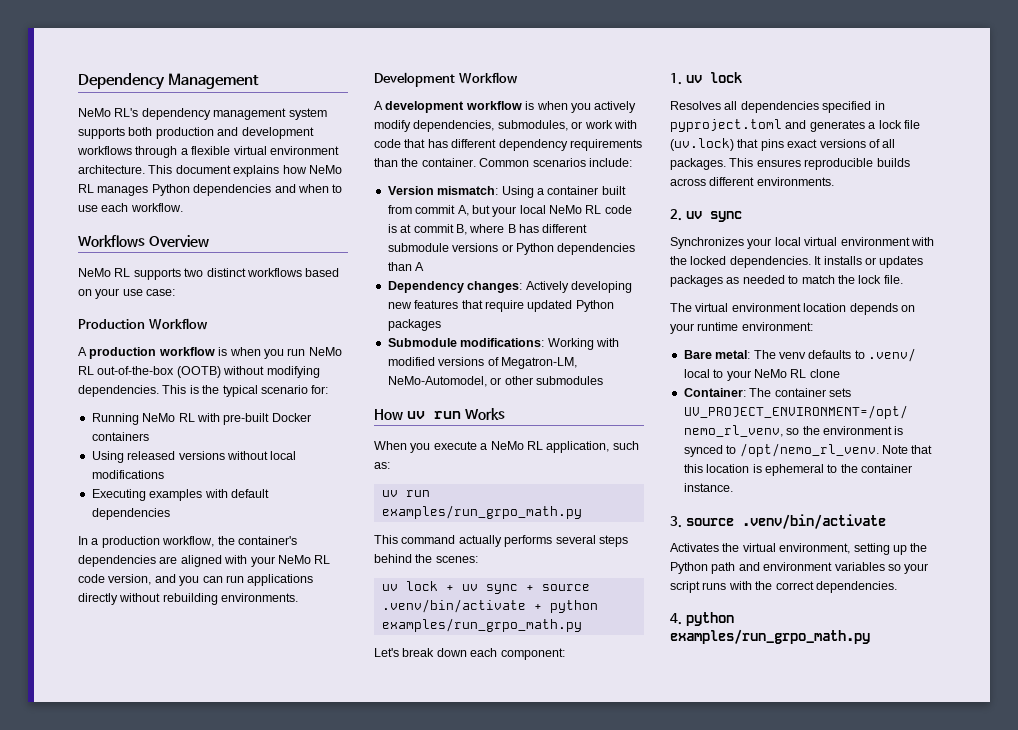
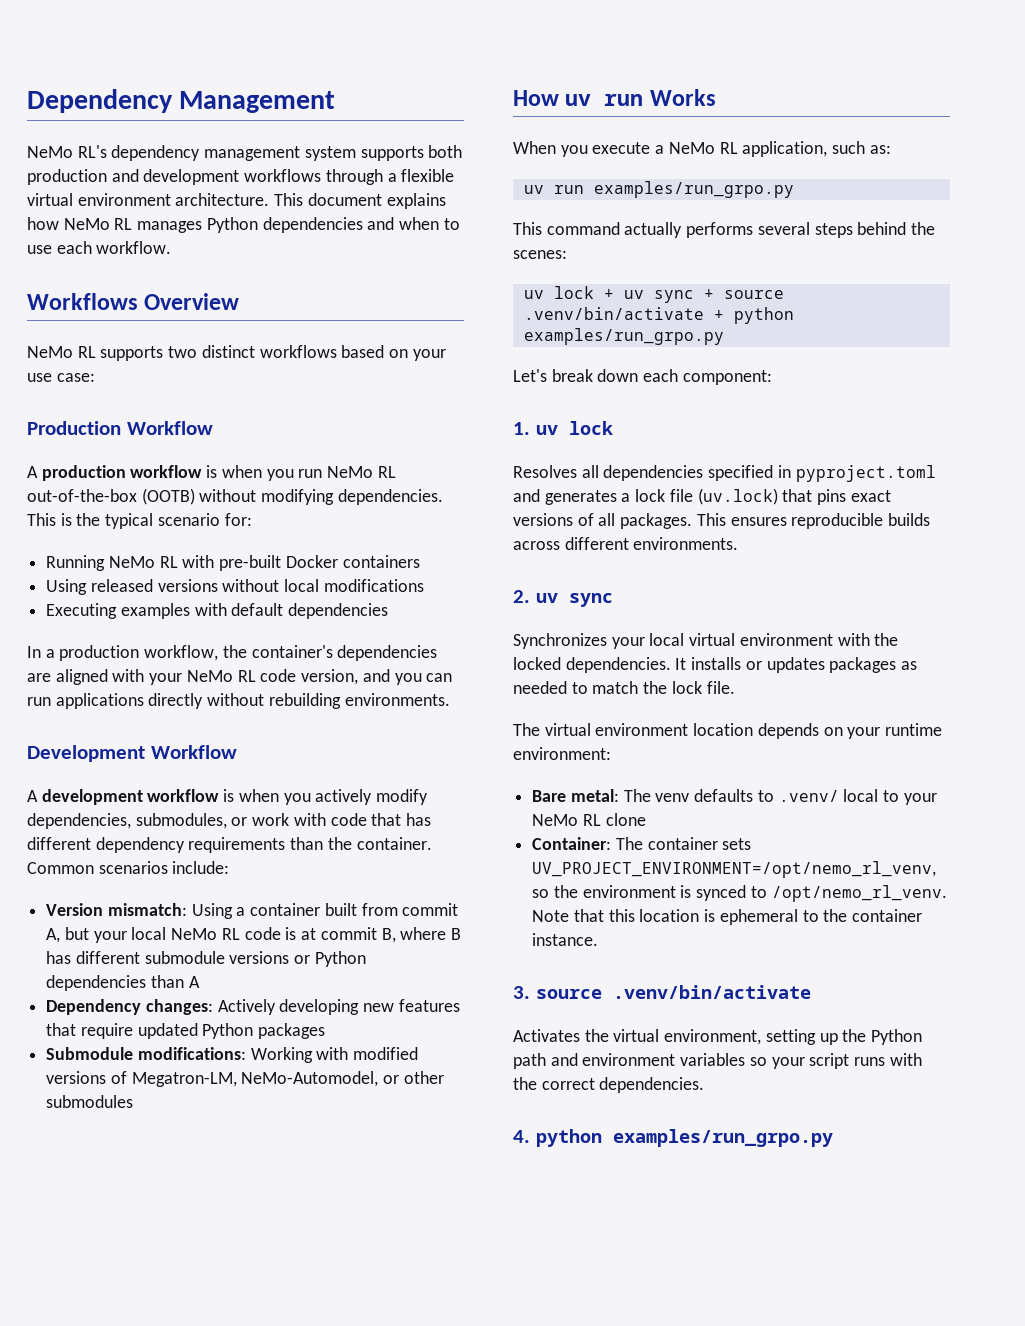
- uv run examples/run_grpo_math.py
+ uv run examples/run_grpo.py
- uv lock + uv sync + source .venv/bin/activate + python examples/run_grpo_math.py
+ uv lock + uv sync + source .venv/bin/activate + python examples/run_grpo.py
- 4. python examples/run_grpo_math.py
+ 4. python examples/run_grpo.py

